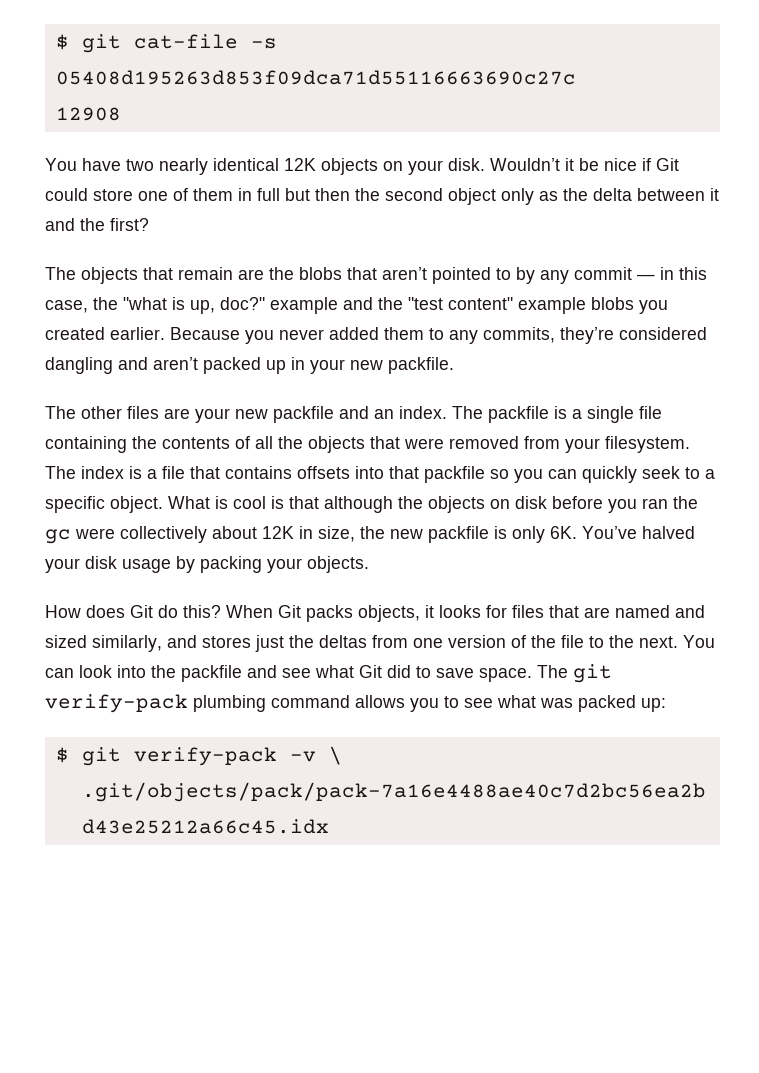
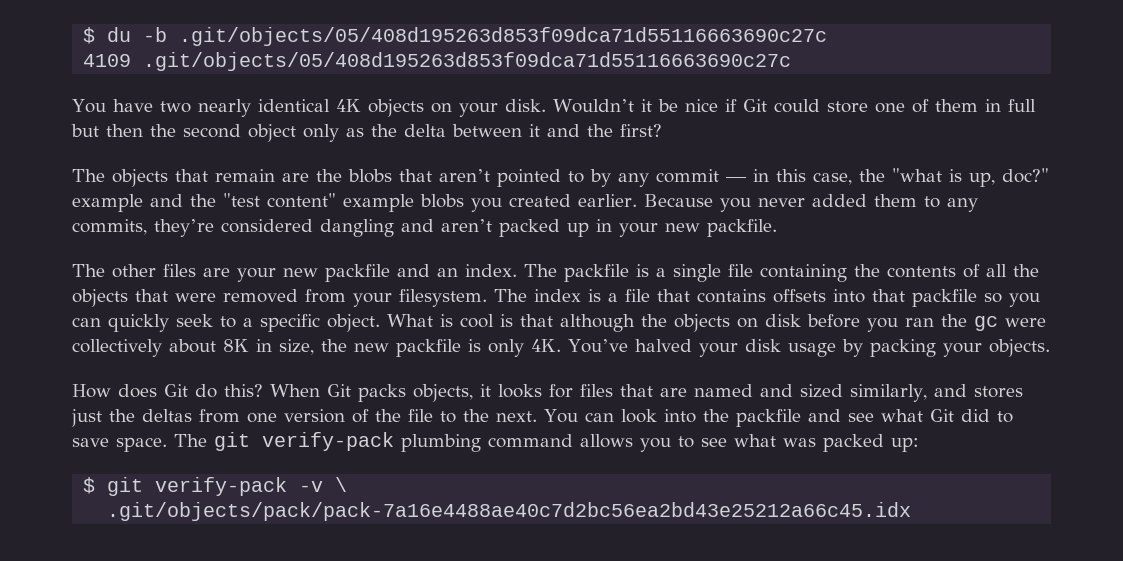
- $ git cat-file -s 05408d195263d853f09dca71d55116663690c27c
- 12908
+ $ du -b .git/objects/05/408d195263d853f09dca71d55116663690c27c
+ 4109 .git/objects/05/408d195263d853f09dca71d55116663690c27c
- You have two nearly identical 12K objects on your disk.
+ You have two nearly identical 4K objects on your disk.
- What is cool is that although the objects on disk before you ran the gc were collectively about 12K in size, the new packfile is only 6K.
+ What is cool is that although the objects on disk before you ran the gc were collectively about 8K in size, the new packfile is only 4K.

